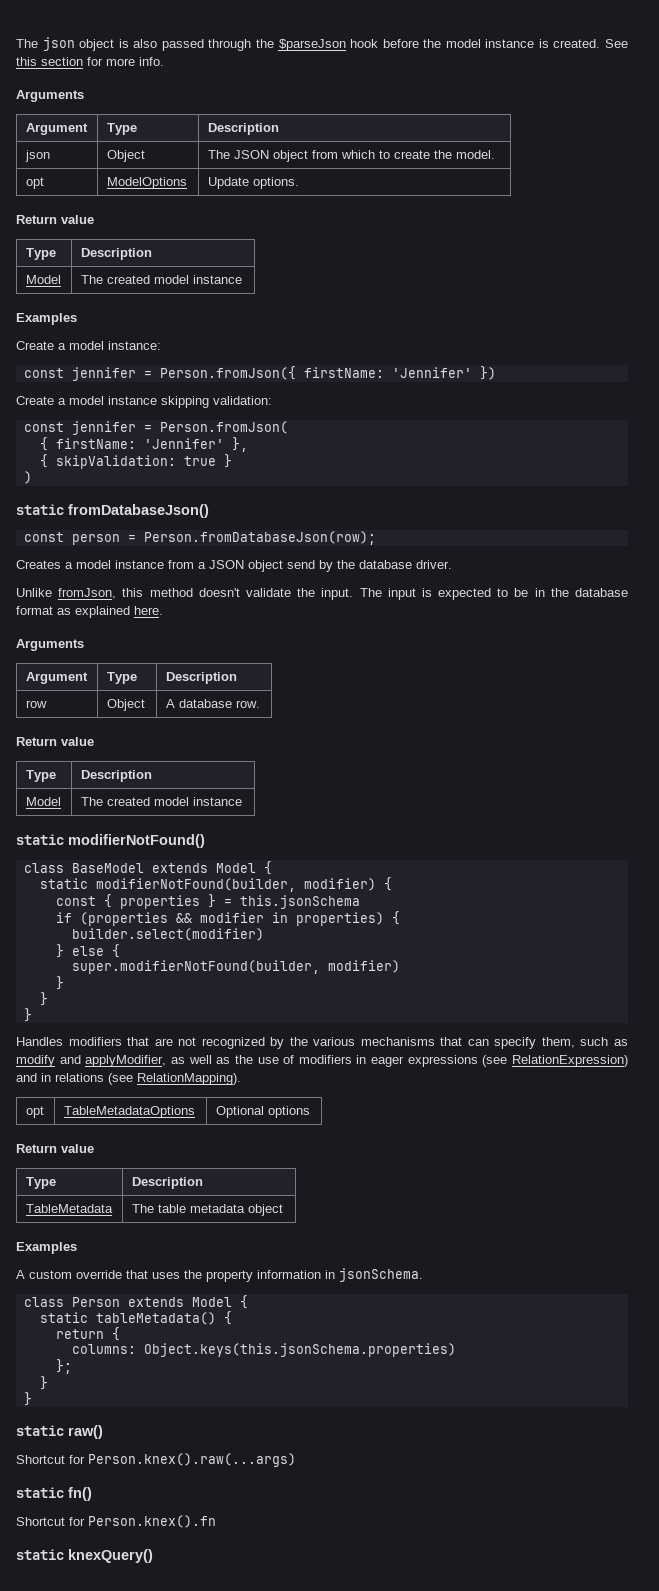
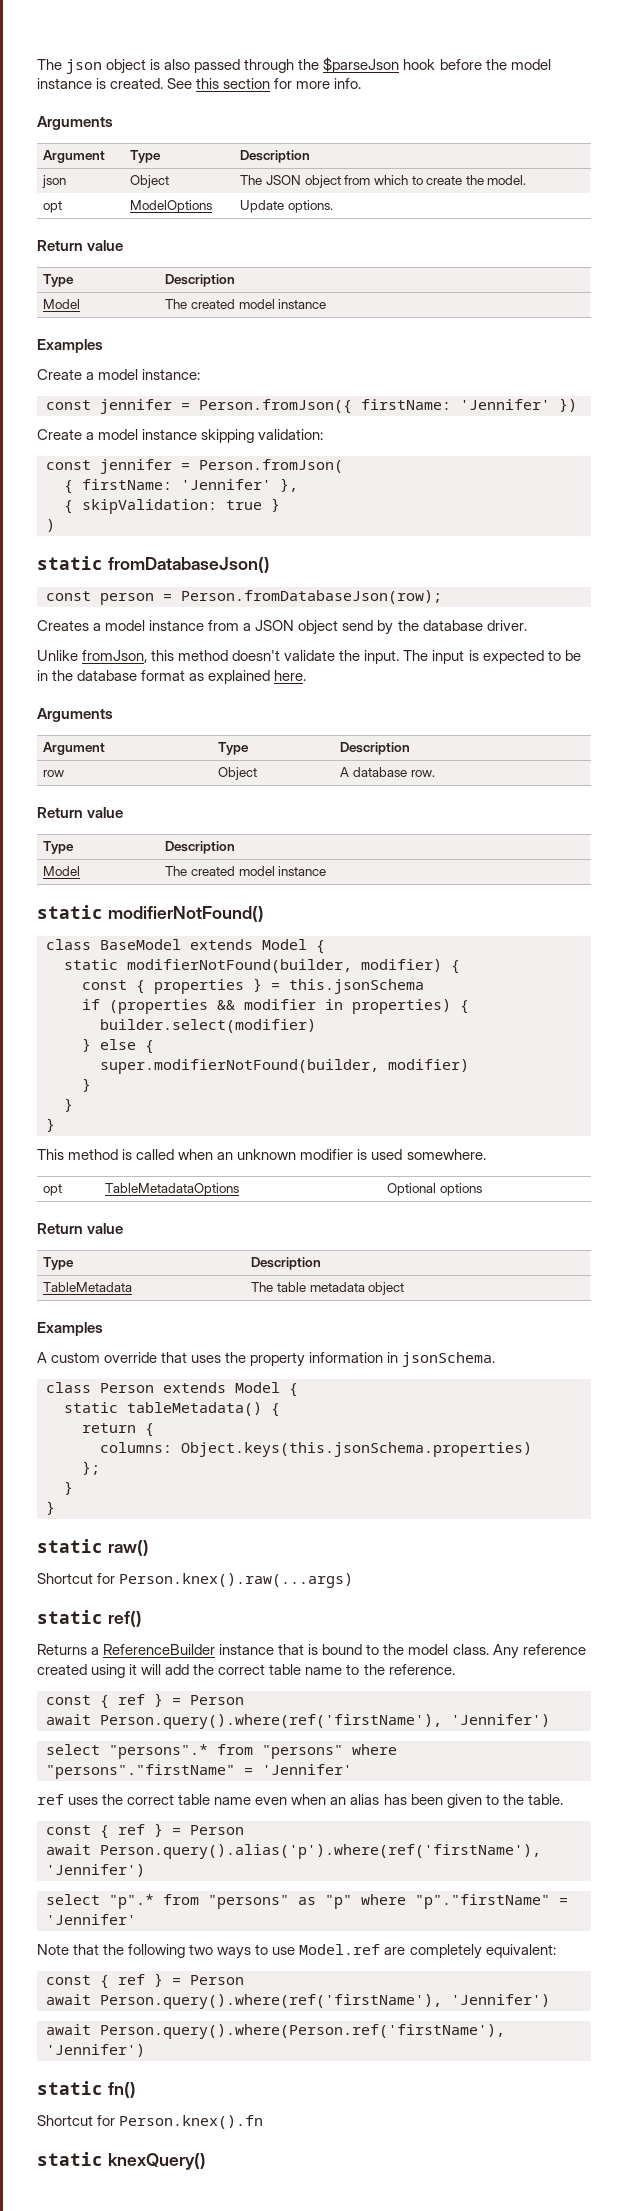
- Handles modifiers that are not recognized by the various mechanisms that can specify them, such as modify and applyModifier, as well as the use of modifiers in eager expressions (see RelationExpression) and in relations (see RelationMapping).
+ This method is called when an unknown modifier is used somewhere.
+ static ref()
+ Returns a ReferenceBuilder instance that is bound to the model class. Any reference created using it will add the correct table name to the reference.
+ const { ref } = Person
+ await Person.query().where(ref('firstName'), 'Jennifer')
+ select "persons".* from "persons" where "persons"."firstName" = 'Jennifer'
+ ref uses the correct table name even when an alias has been given to the table.
+ const { ref } = Person
+ await Person.query().alias('p').where(ref('firstName'), 'Jennifer')
+ select "p".* from "persons" as "p" where "p"."firstName" = 'Jennifer'
+ Note that the following two ways to use Model.ref are completely equivalent:
+ const { ref } = Person
+ await Person.query().where(ref('firstName'), 'Jennifer')
+ await Person.query().where(Person.ref('firstName'), 'Jennifer')

